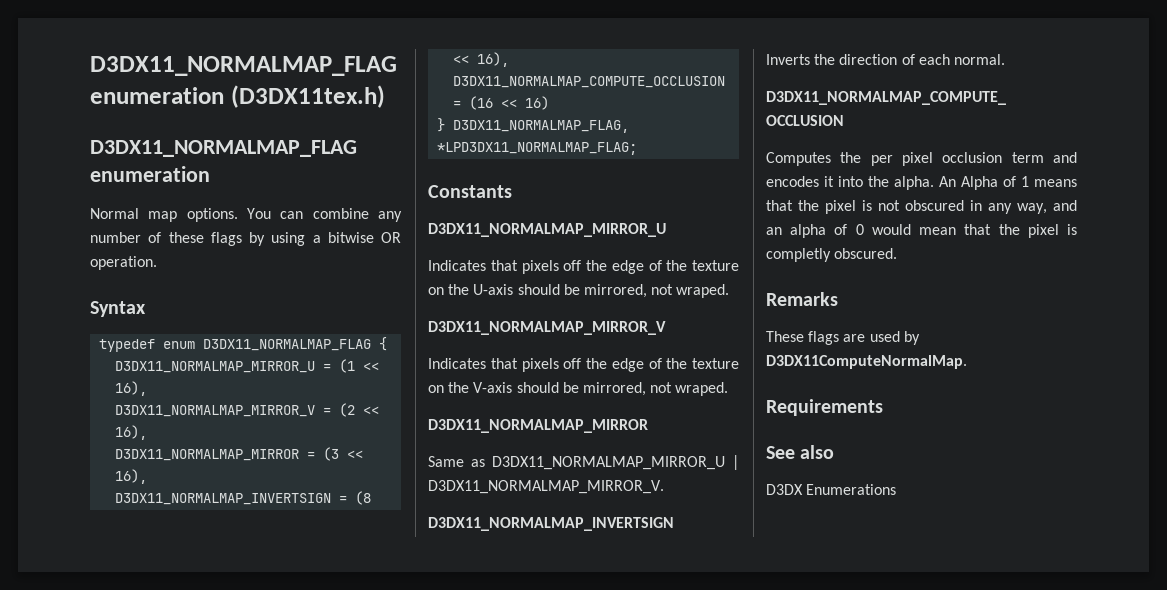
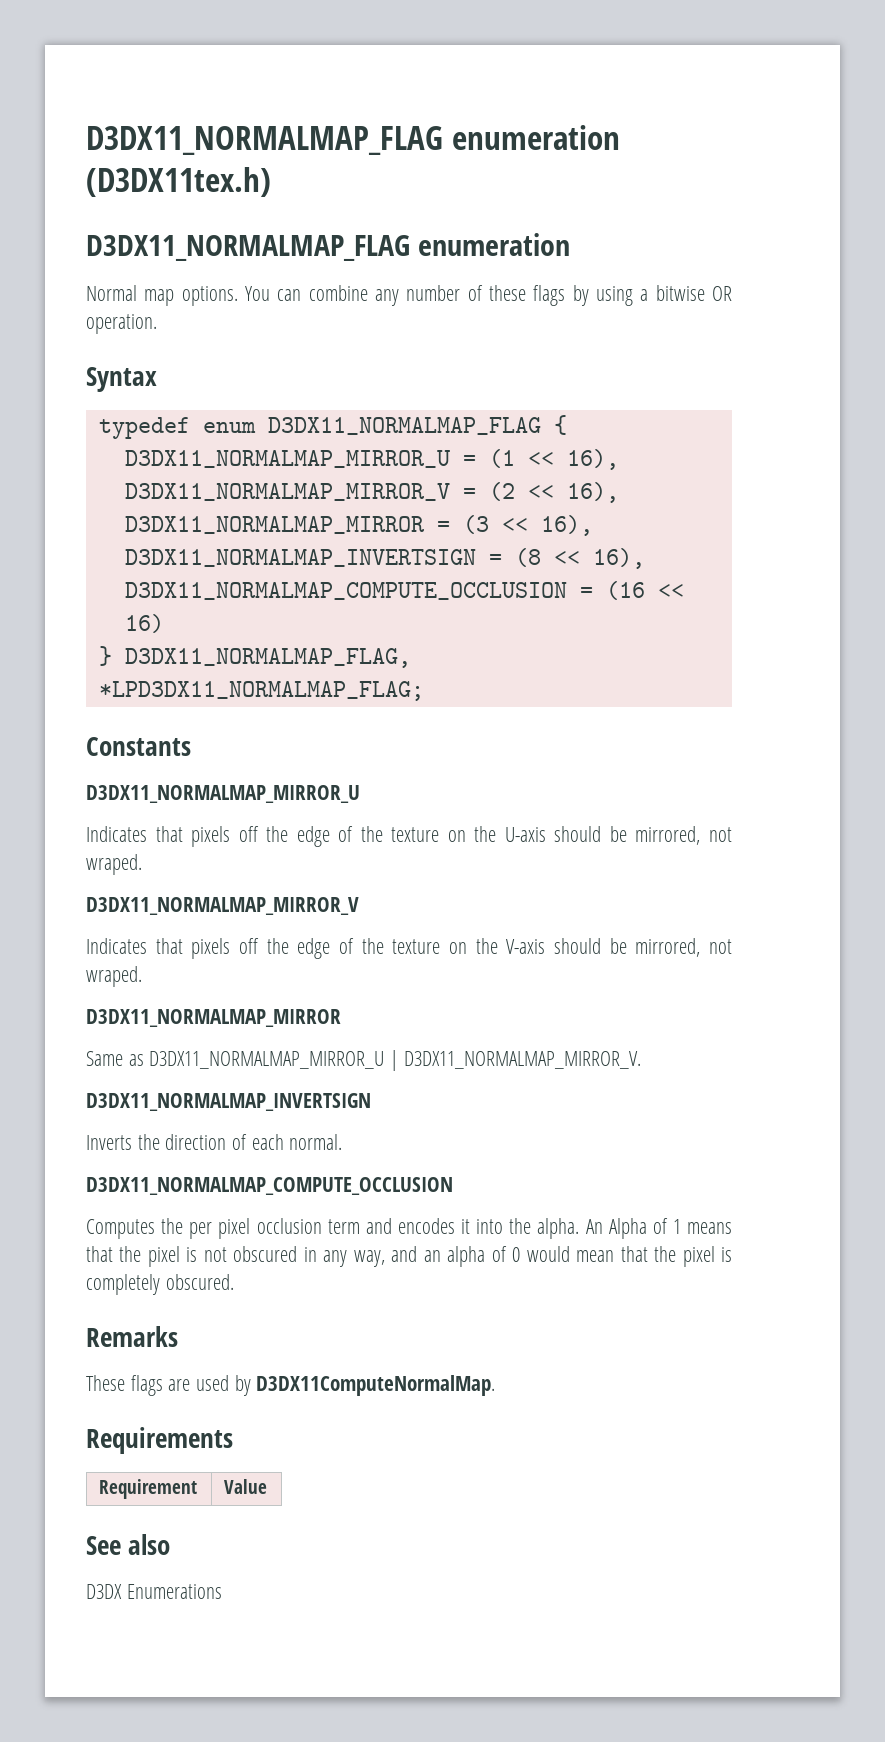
- An Alpha of 1 means that the pixel is not obscured in any way, and an alpha of 0 would mean that the pixel is completly obscured.
+ An Alpha of 1 means that the pixel is not obscured in any way, and an alpha of 0 would mean that the pixel is completely obscured.
+ Requirement | Value

